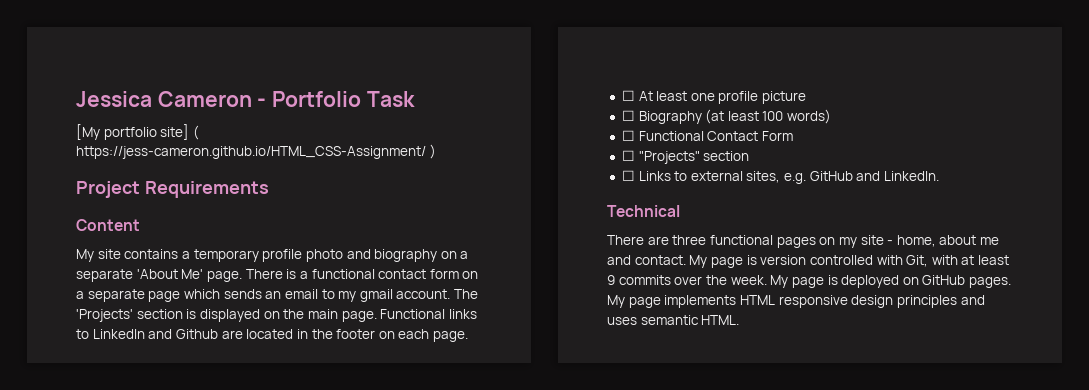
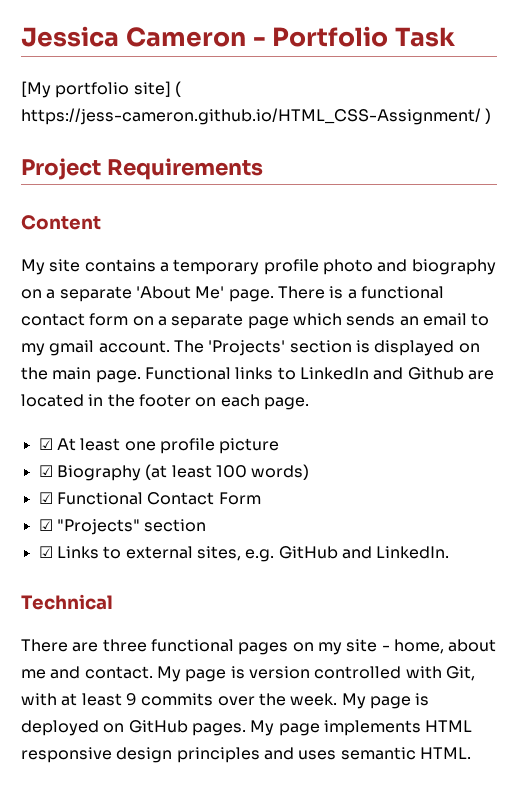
- ☐ At least one profile picture
+ ☑ At least one profile picture
- ☐ Biography (at least 100 words)
+ ☑ Biography (at least 100 words)
- ☐ Functional Contact Form
+ ☑ Functional Contact Form
- ☐ "Projects" section
+ ☑ "Projects" section
- ☐ Links to external sites, e.g. GitHub and LinkedIn.
+ ☑ Links to external sites, e.g. GitHub and LinkedIn.

